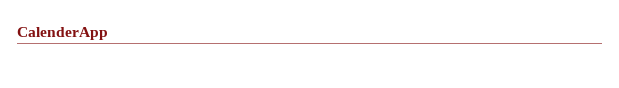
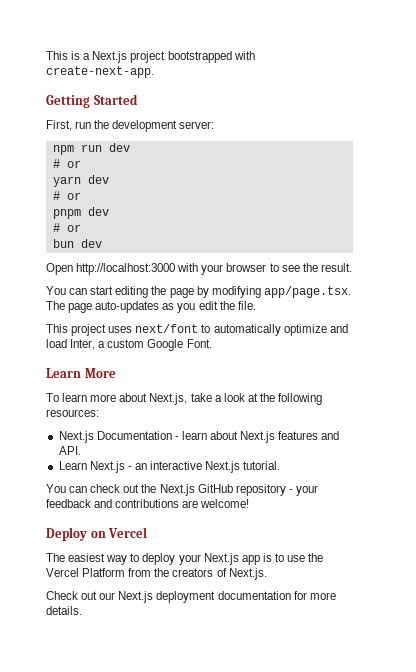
- CalenderApp
+ This is a Next.js project bootstrapped with create-next-app.
+ Getting Started
+ First, run the development server:
+ npm run dev
+ # or
+ yarn dev
+ # or
+ pnpm dev
+ # or
+ bun dev
+ Open http://localhost:3000 with your browser to see the result.
+ You can start editing the page by modifying app/page.tsx. The page auto-updates as you edit the file.
+ This project uses next/font to automatically optimize and load Inter, a custom Google Font.
+ Learn More
+ To learn more about Next.js, take a look at the following resources:
+ Next.js Documentation - learn about Next.js features and API.
+ Learn Next.js - an interactive Next.js tutorial.
+ You can check out the Next.js GitHub repository - your feedback and contributions are welcome!
+ Deploy on Vercel
+ The easiest way to deploy your Next.js app is to use the Vercel Platform from the creators of Next.js.
+ Check out our Next.js deployment documentation for more details.

